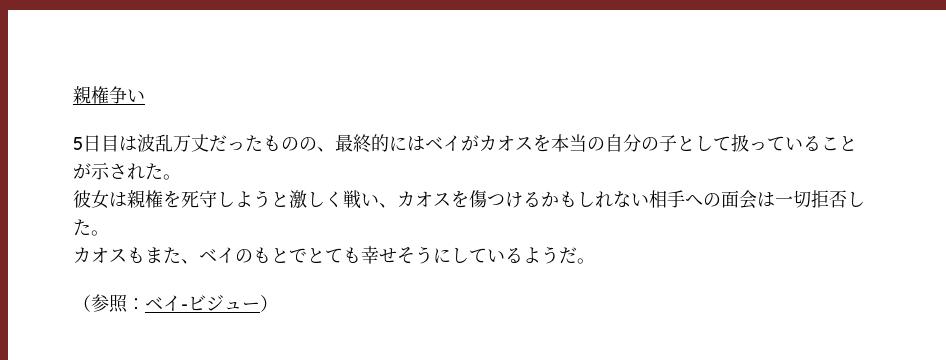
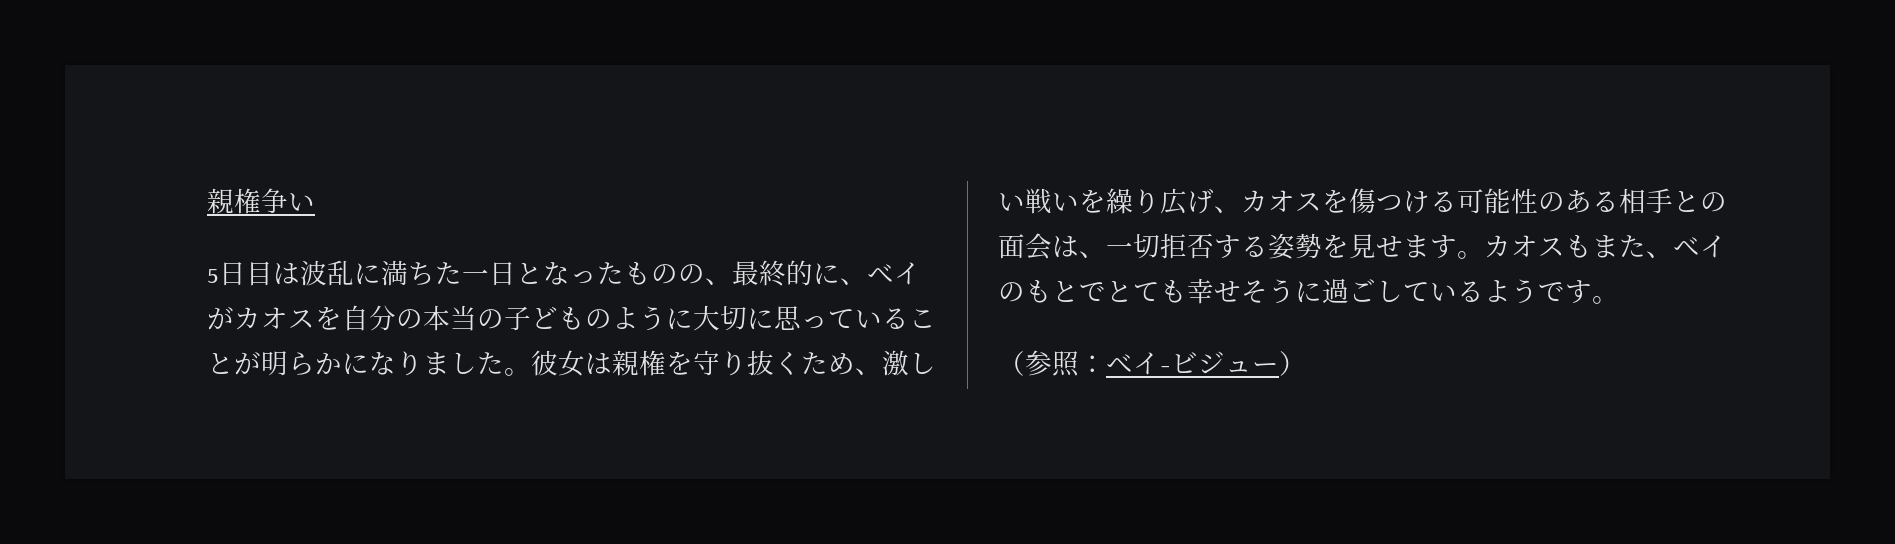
- 5日目は波乱万丈だったものの、最終的にはベイがカオスを本当の自分の子として扱っていることが示された。
- 彼女は親権を死守しようと激しく戦い、カオスを傷つけるかもしれない相手への面会は一切拒否した。
- カオスもまた、ベイのもとでとても幸せそうにしているようだ。
+ 5日目は波乱に満ちた一日となったものの、最終的に、ベイがカオスを自分の本当の子どものように大切に思っていることが明らかになりました。彼女は親権を守り抜くため、激しい戦いを繰り広げ、カオスを傷つける可能性のある相手との面会は、一切拒否する姿勢を見せます。カオスもまた、ベイのもとでとても幸せそうに過ごしているようです。

